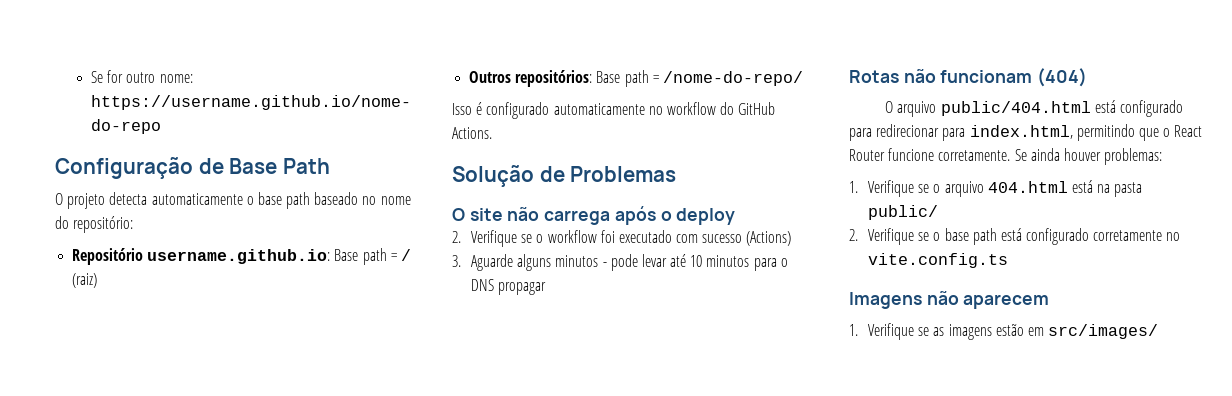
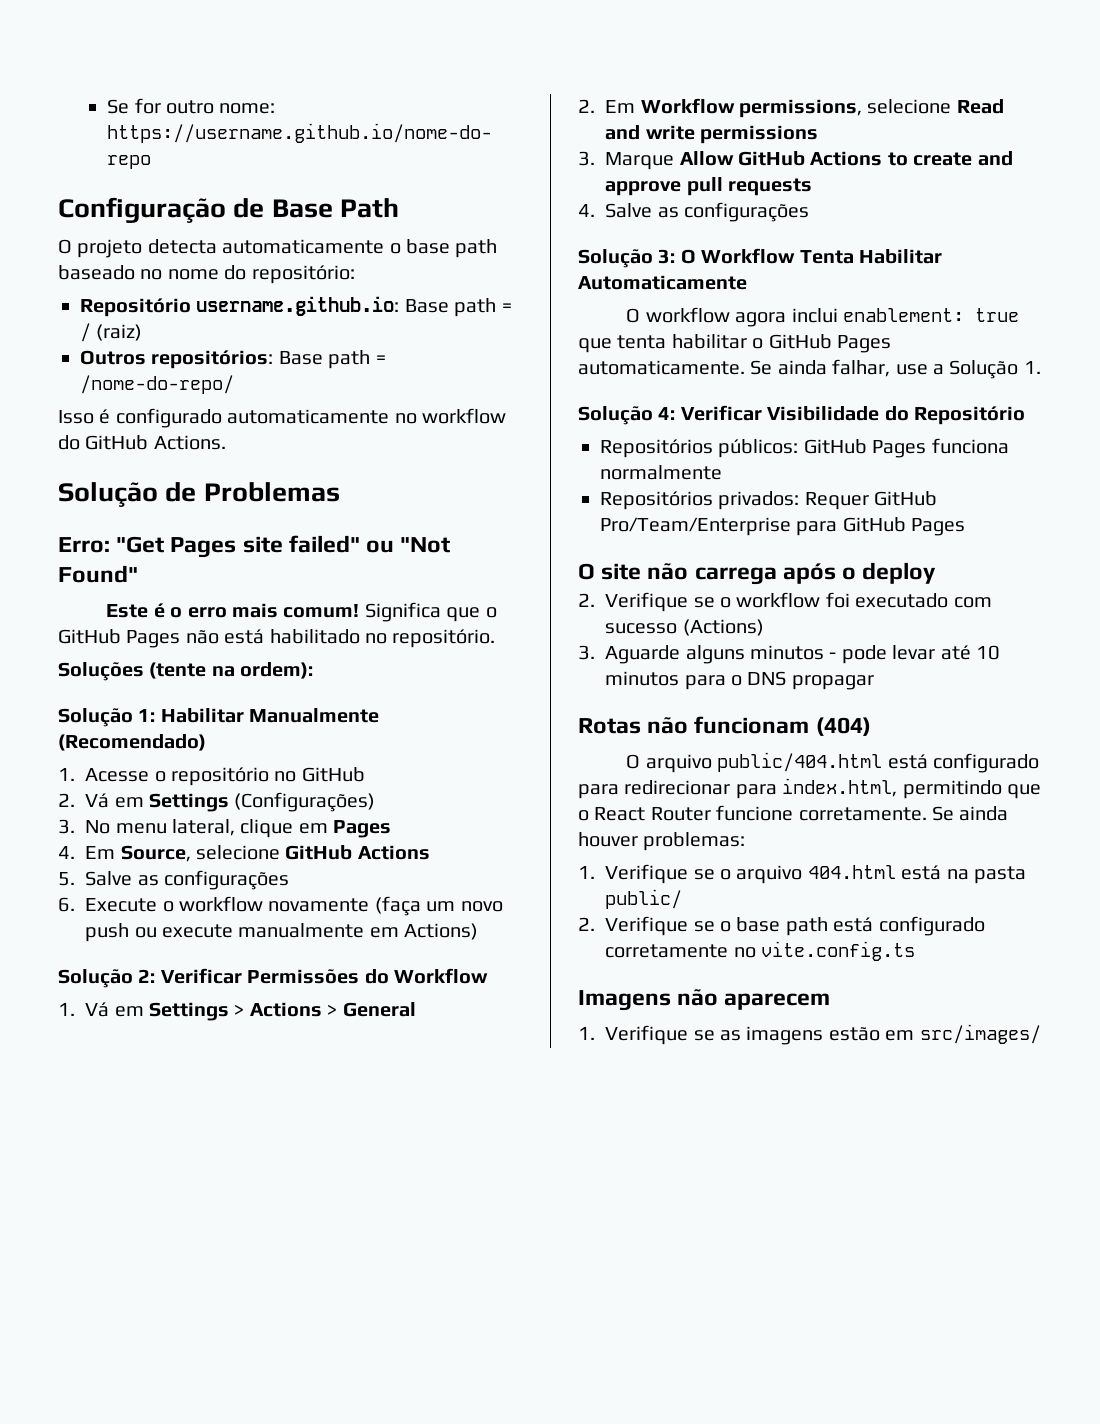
+ Erro: "Get Pages site failed" ou "Not Found"
+ Este é o erro mais comum! Significa que o GitHub Pages não está habilitado no repositório.
+ Soluções (tente na ordem):
+ Solução 1: Habilitar Manualmente (Recomendado)
+ 1. Acesse o repositório no GitHub
+ 2. Vá em Settings (Configurações)
+ 3. No menu lateral, clique em Pages
+ 4. Em Source, selecione GitHub Actions
+ 5. Salve as configurações
+ 6. Execute o workflow novamente (faça um novo push ou execute manualmente em Actions)
+ Solução 2: Verificar Permissões do Workflow
+ 1. Vá em Settings > Actions > General
+ 2. Em Workflow permissions, selecione Read and write permissions
+ 3. Marque Allow GitHub Actions to create and approve pull requests
+ 4. Salve as configurações
+ Solução 3: O Workflow Tenta Habilitar Automaticamente
+ O workflow agora inclui enablement: true que tenta habilitar o GitHub Pages automaticamente. Se ainda falhar, use a Solução 1.
+ Solução 4: Verificar Visibilidade do Repositório
+ Repositórios públicos: GitHub Pages funciona normalmente
+ Repositórios privados: Requer GitHub Pro/Team/Enterprise para GitHub Pages

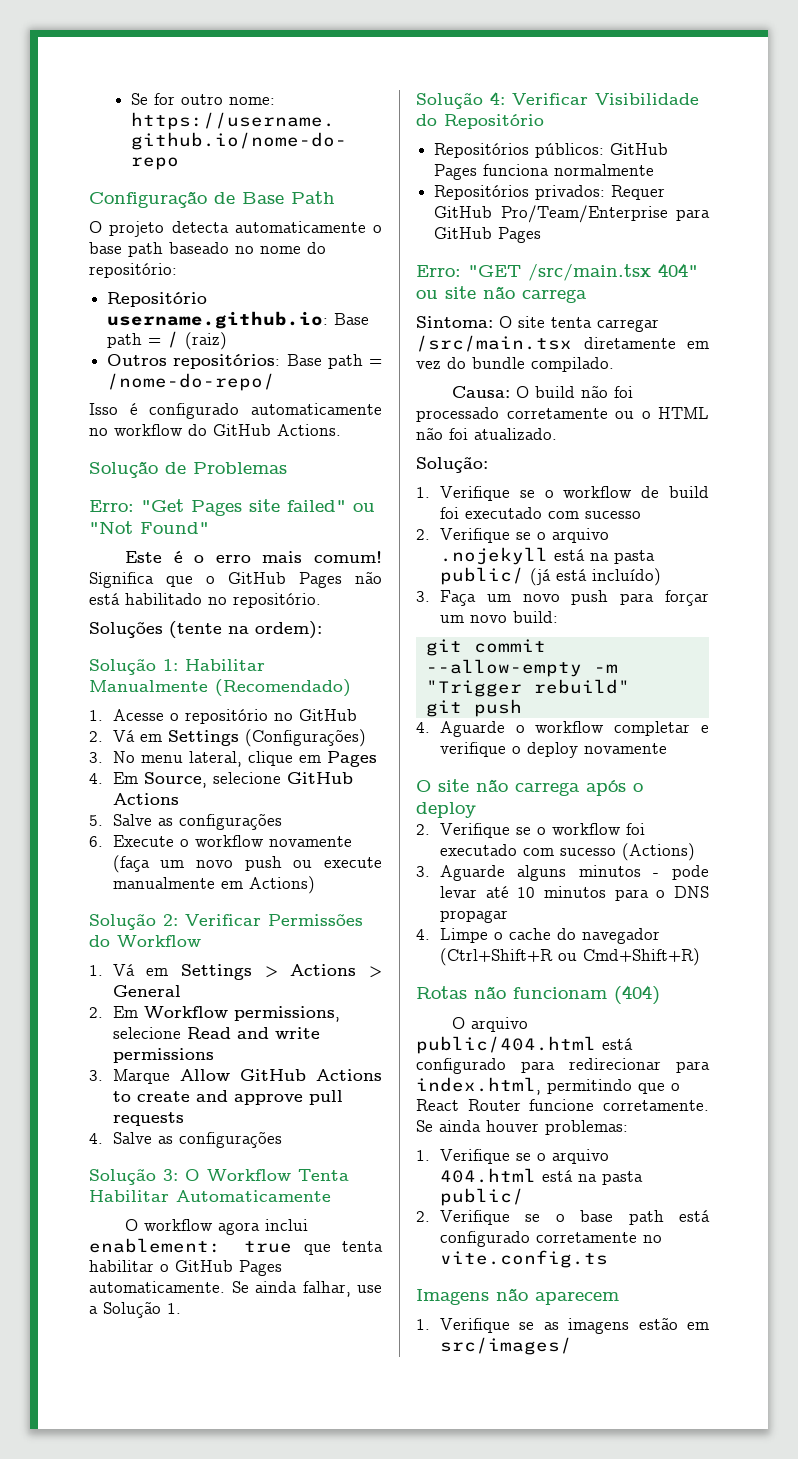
+ Erro: "GET /src/main.tsx 404" ou site não carrega
+ Sintoma: O site tenta carregar /src/main.tsx diretamente em vez do bundle compilado.
+ Causa: O build não foi processado corretamente ou o HTML não foi atualizado.
+ Solução:
+ 1. Verifique se o workflow de build foi executado com sucesso
+ 2. Verifique se o arquivo .nojekyll está na pasta public/ (já está incluído)
+ 3. Faça um novo push para forçar um novo build:
+ git commit --allow-empty -m "Trigger rebuild"
+ git push
+ 4. Aguarde o workflow completar e verifique o deploy novamente
+ 4. Limpe o cache do navegador (Ctrl+Shift+R ou Cmd+Shift+R)

